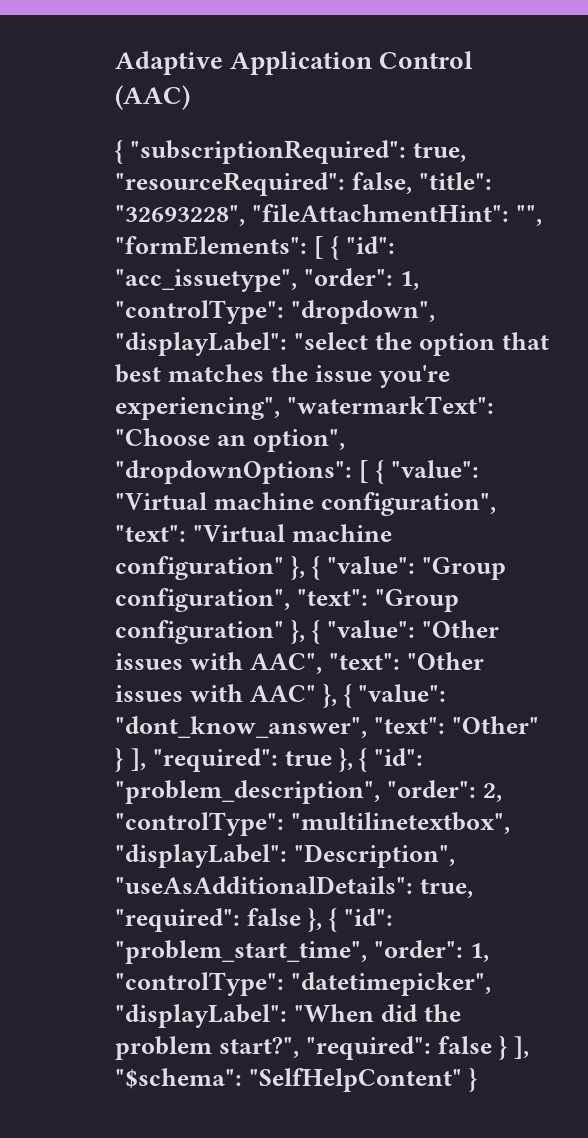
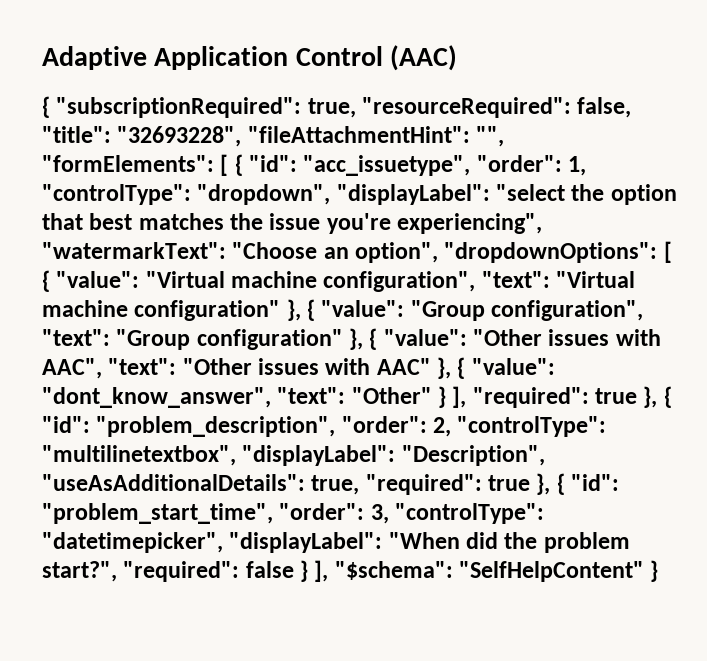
- true, "required": false }, { "id":
+ true, "required": true }, { "id":
- "problem_start_time", "order": 1, "controlType":
+ "problem_start_time", "order": 3, "controlType":

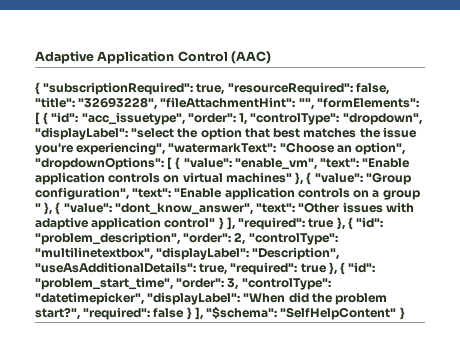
- "Virtual machine configuration", "text": "Virtual machine configuration" }, { "value":
+ "enable_vm", "text": "Enable application controls on virtual machines" }, { "value":
- "Group configuration" }, { "value": "Other issues with AAC", "text": "Other issues with AAC" }, { "value":
+ "Enable application controls on a group " }, { "value":
- "Other" } ], "required":
+ "Other issues with adaptive application control" } ], "required":

